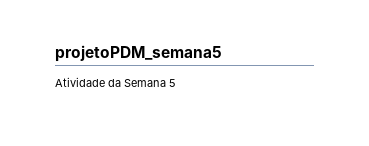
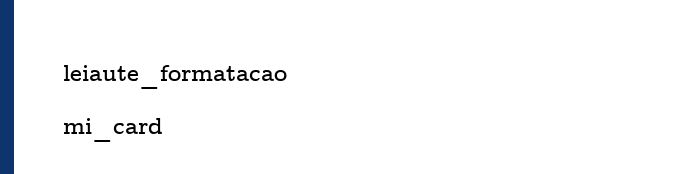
- projetoPDM_semana5
- Atividade da Semana 5
+ leiaute_formatacao
+ mi_card

